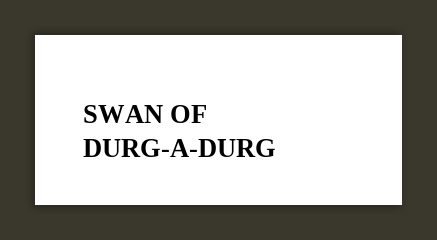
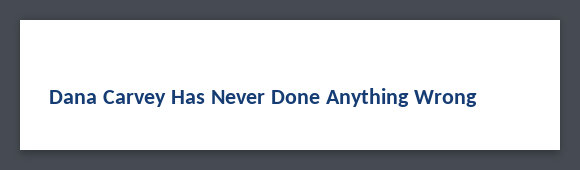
- SWAN OF DURG-A-DURG
+ Dana Carvey Has Never Done Anything Wrong

